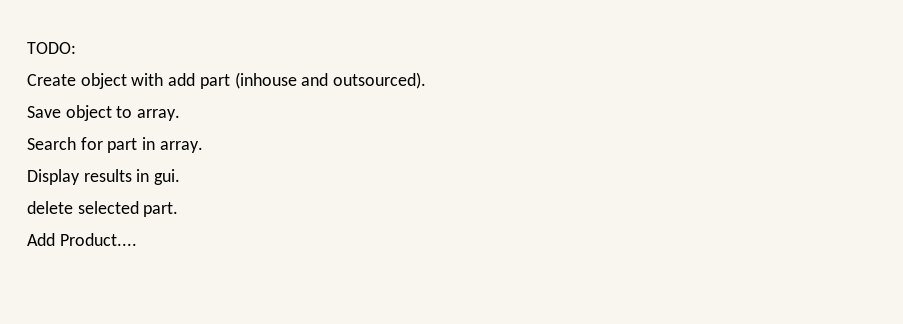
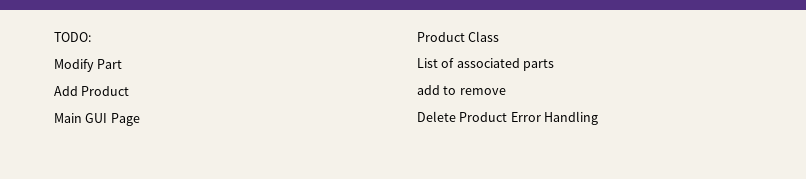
- Create object with add part (inhouse and outsourced).
- Save object to array.
- Search for part in array.
- Display results in gui.
- delete selected part.
- Add Product....
+ Modify Part
+ Add Product
+ Main GUI Page
+ Product Class
+ List of associated parts
+ add to remove
+ Delete Product Error Handling

